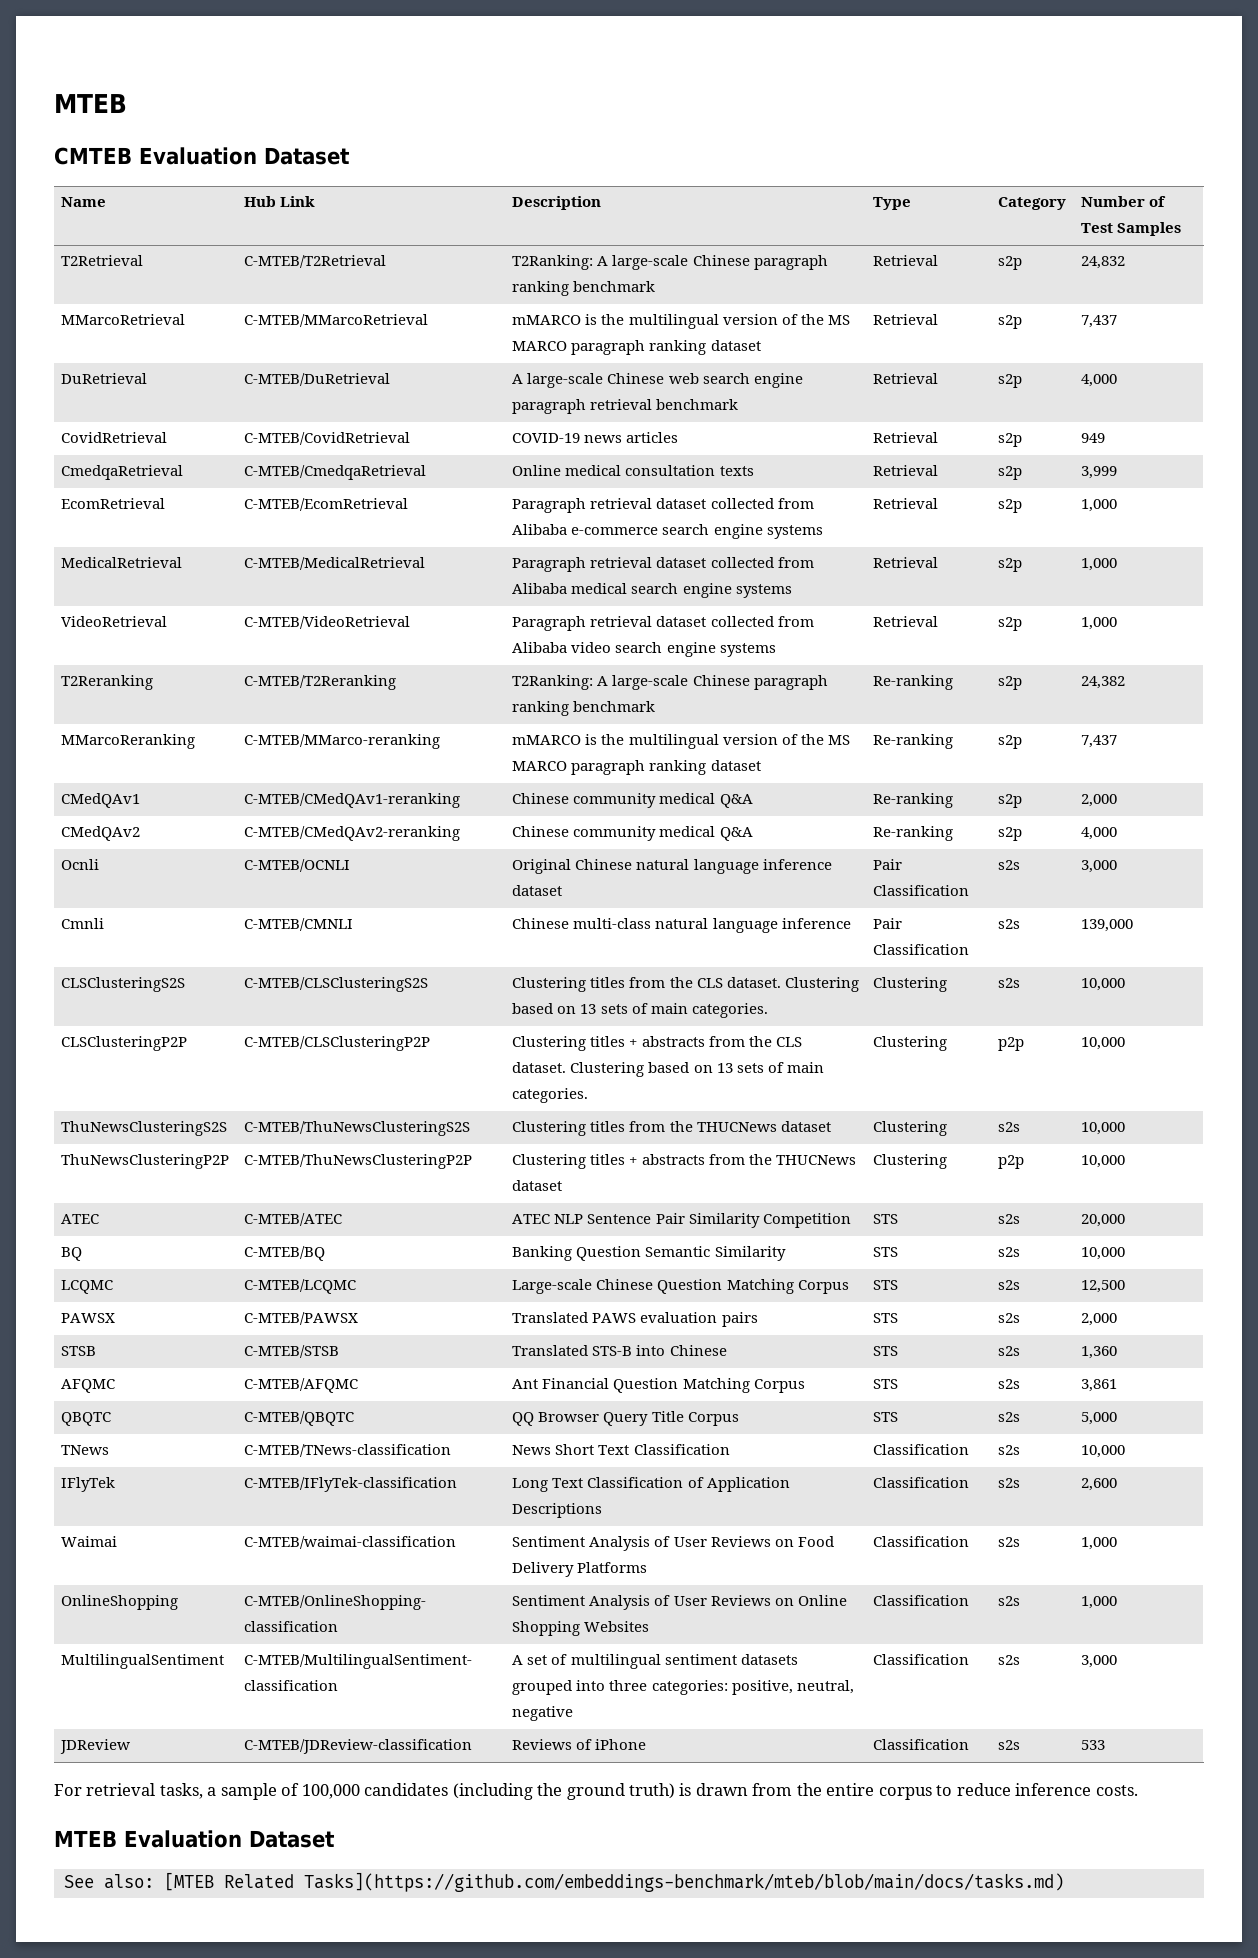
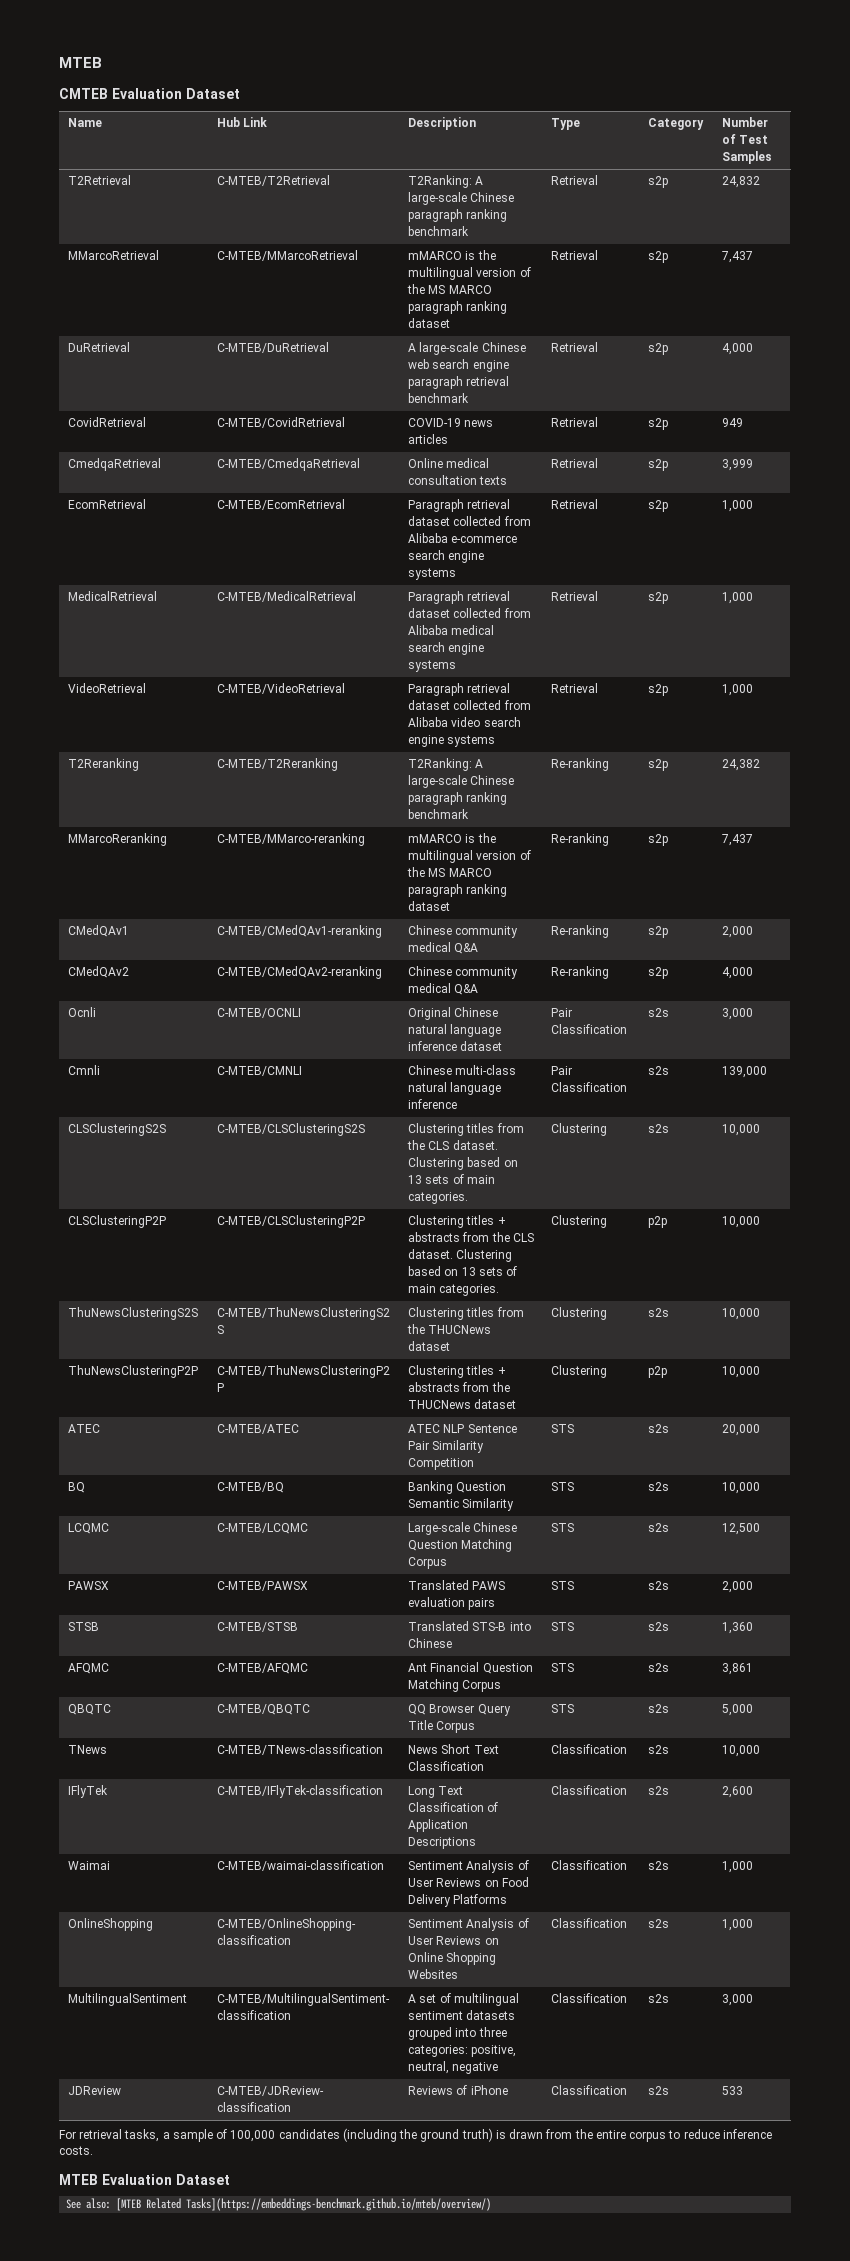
- See also: [MTEB Related Tasks](https://github.com/embeddings-benchmark/mteb/blob/main/docs/tasks.md)
+ See also: [MTEB Related Tasks](https://embeddings-benchmark.github.io/mteb/overview/)

